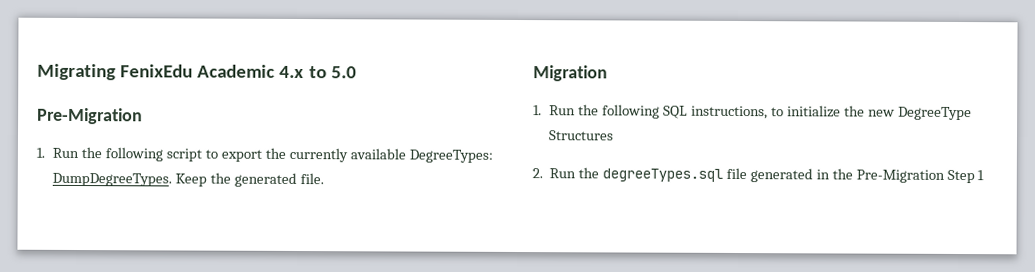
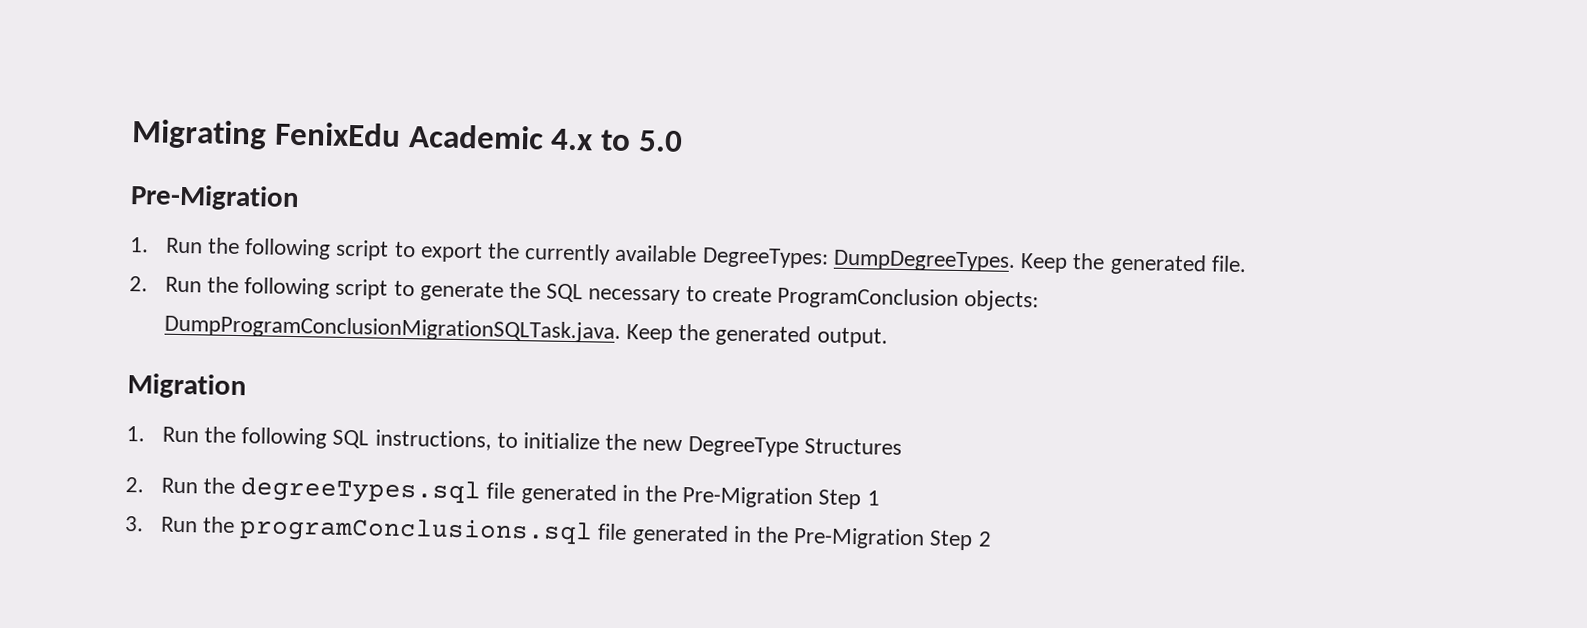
+ 2. Run the following script to generate the SQL necessary to create ProgramConclusion objects: DumpProgramConclusionMigrationSQLTask.java. Keep the generated output.
+ 3. Run the programConclusions.sql file generated in the Pre-Migration Step 2

